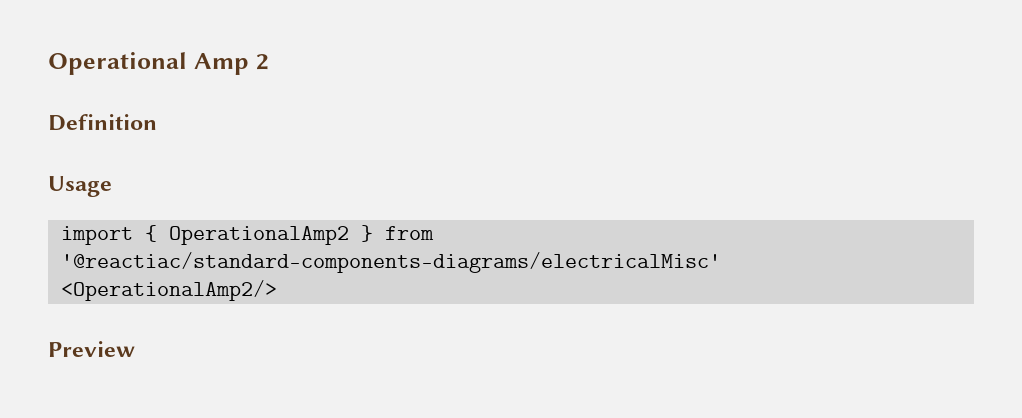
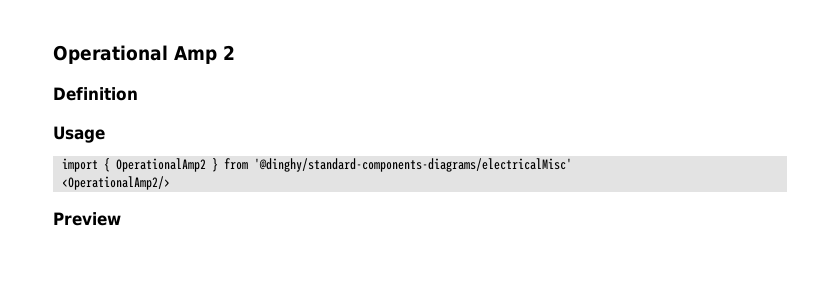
- import { OperationalAmp2 } from '@reactiac/standard-components-diagrams/electricalMisc'
+ import { OperationalAmp2 } from '@dinghy/standard-components-diagrams/electricalMisc'

